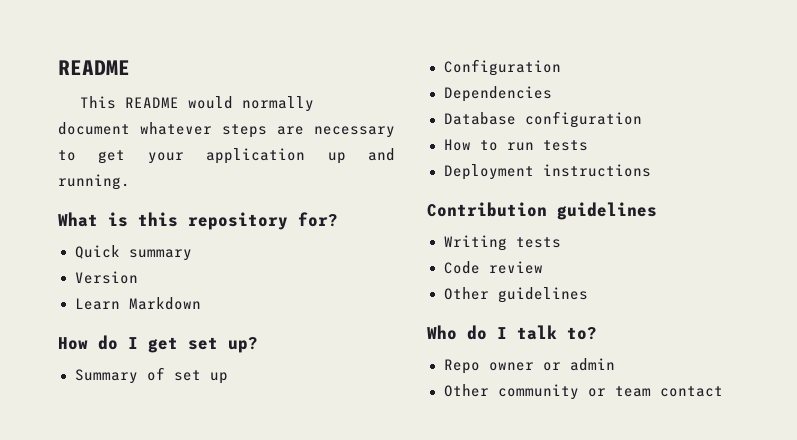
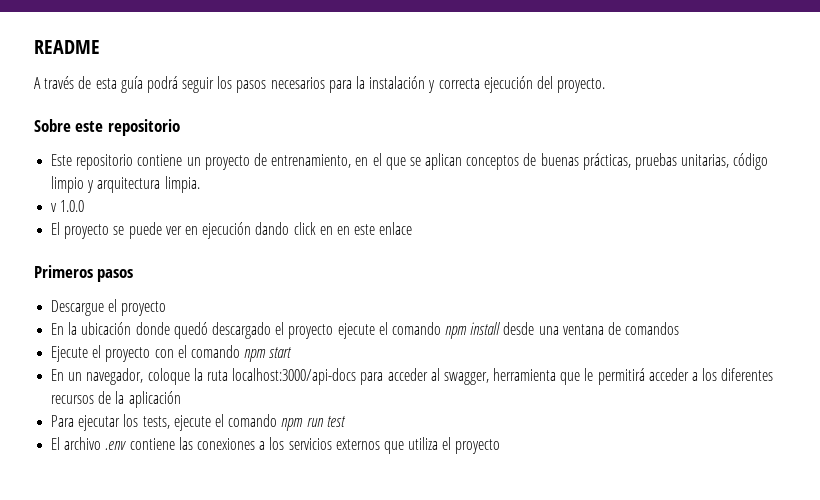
- This README would normally document whatever steps are necessary to get your application up and running.
- What is this repository for?
- Quick summary
- Version
- Learn Markdown
- How do I get set up?
- Summary of set up
- Configuration
- Dependencies
- Database configuration
- How to run tests
- Deployment instructions
- Contribution guidelines
- Writing tests
- Code review
- Other guidelines
- Who do I talk to?
- Repo owner or admin
- Other community or team contact
+ A través de esta guía podrá seguir los pasos necesarios para la instalación y correcta ejecución del proyecto.
+ Sobre este repositorio
+ Este repositorio contiene un proyecto de entrenamiento, en el que se aplican conceptos de buenas prácticas, pruebas unitarias, código limpio y arquitectura limpia.
+ v 1.0.0
+ El proyecto se puede ver en ejecución dando click en en este enlace
+ Primeros pasos
+ Descargue el proyecto
+ En la ubicación donde quedó descargado el proyecto ejecute el comando npm install desde una ventana de comandos
+ Ejecute el proyecto con el comando npm start
+ En un navegador, coloque la ruta localhost:3000/api-docs para acceder al swagger, herramienta que le permitirá acceder a los diferentes recursos de la aplicación
+ Para ejecutar los tests, ejecute el comando npm run test
+ El archivo .env contiene las conexiones a los servicios externos que utiliza el proyecto

